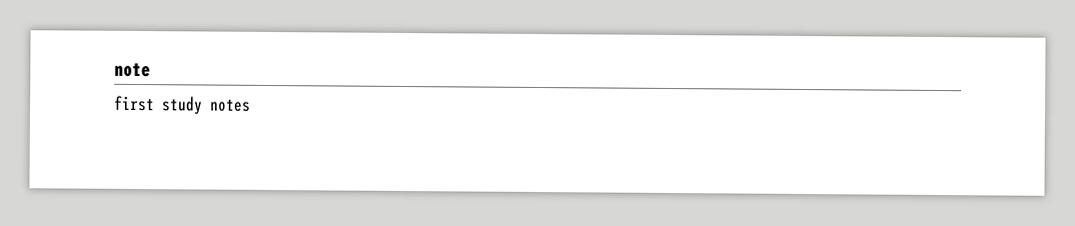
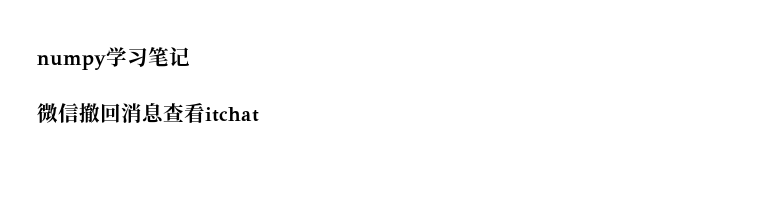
- note
- first study notes
+ numpy学习笔记
+ 微信撤回消息查看itchat

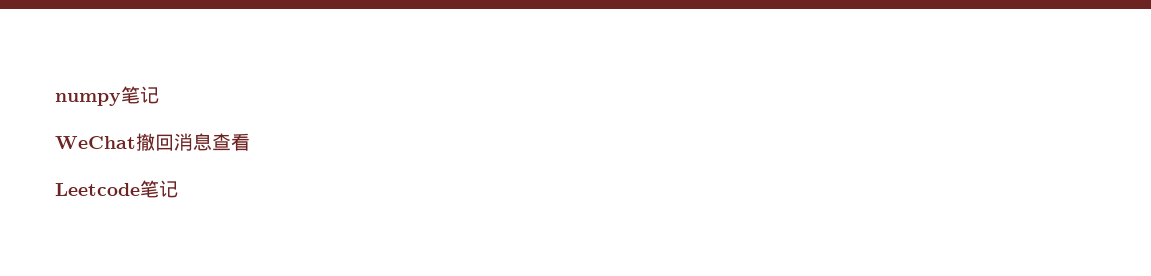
- numpy学习笔记
+ numpy笔记
- 微信撤回消息查看itchat
+ WeChat撤回消息查看
+ Leetcode笔记

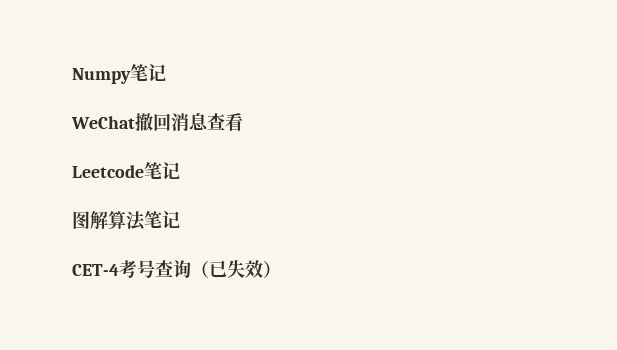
- numpy笔记
+ Numpy笔记
+ 图解算法笔记
+ CET-4考号查询（已失效）

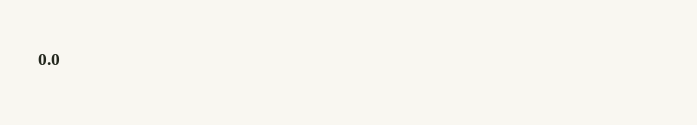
- Numpy笔记
- WeChat撤回消息查看
- Leetcode笔记
- 图解算法笔记
- CET-4考号查询（已失效）
+ 0.0

